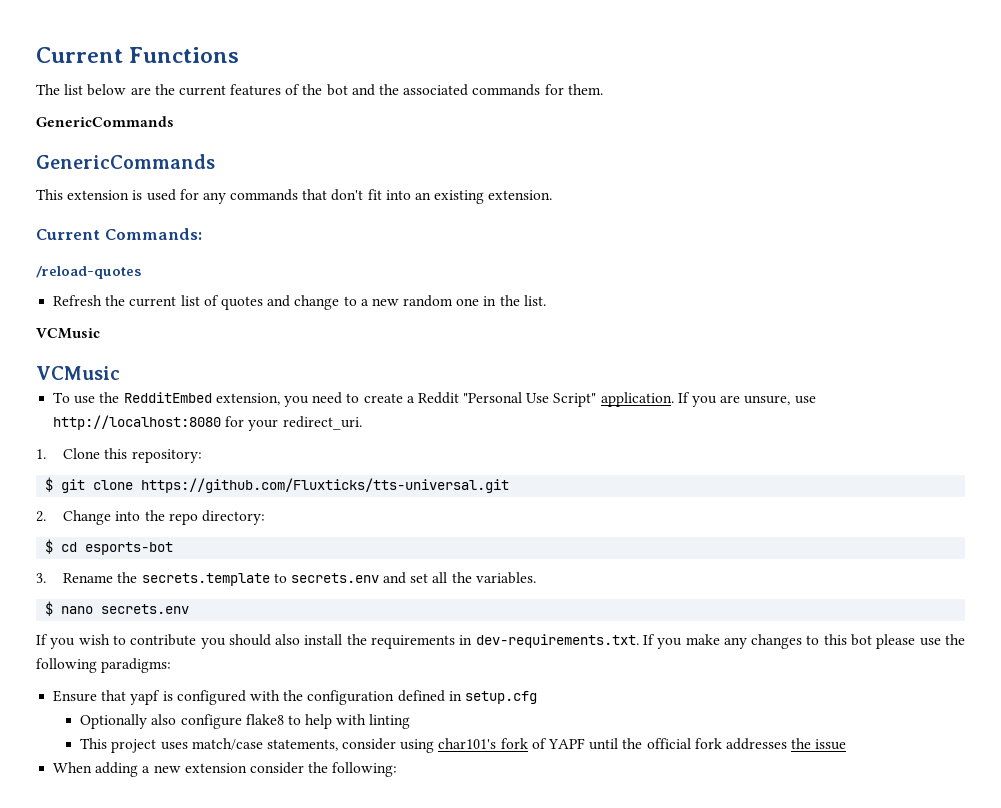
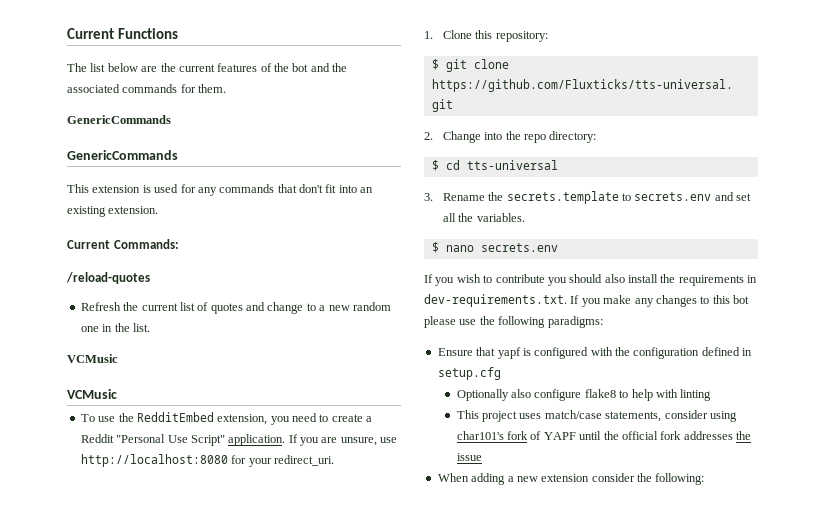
- $ cd esports-bot
+ $ cd tts-universal

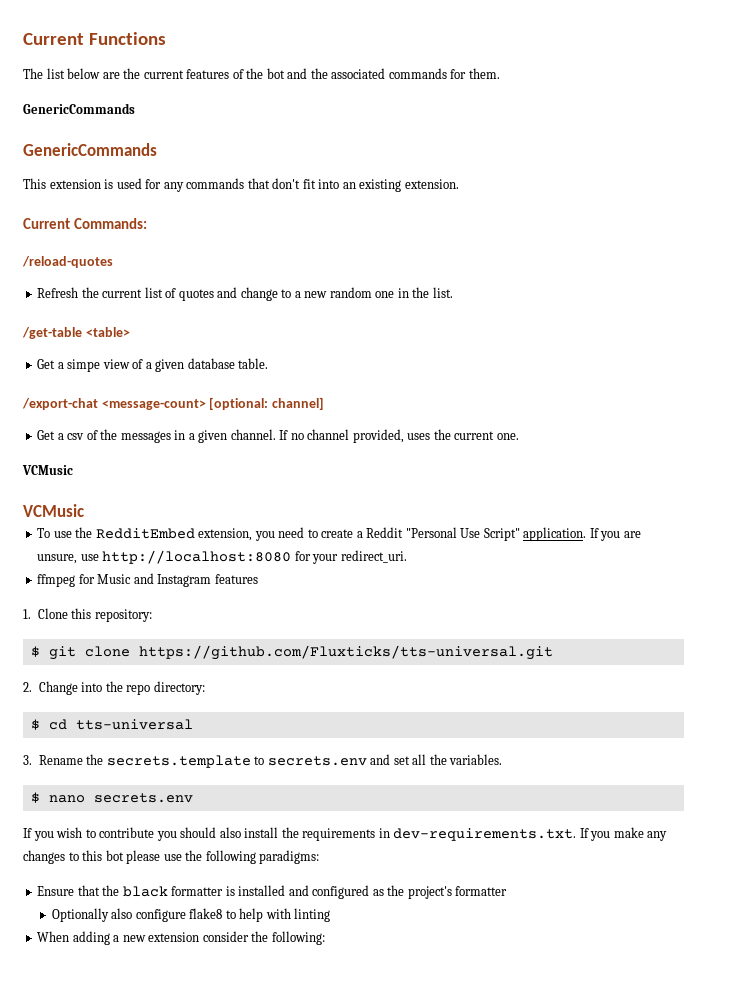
+ /get-table <table>
+ Get a simpe view of a given database table.
+ /export-chat <message-count> [optional: channel]
+ Get a csv of the messages in a given channel. If no channel provided, uses the current one.
+ ffmpeg for Music and Instagram features
- Ensure that yapf is configured with the configuration defined in setup.cfg
+ Ensure that the black formatter is installed and configured as the project's formatter
- This project uses match/case statements, consider using char101's fork of YAPF until the official fork addresses the issue

